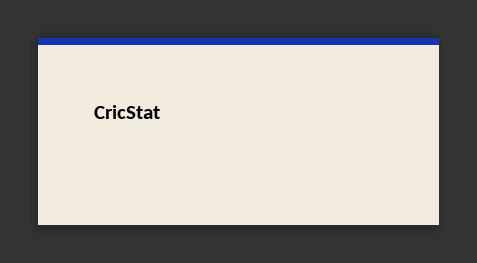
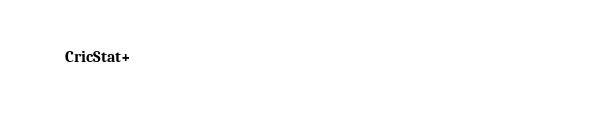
- CricStat
+ CricStat+

